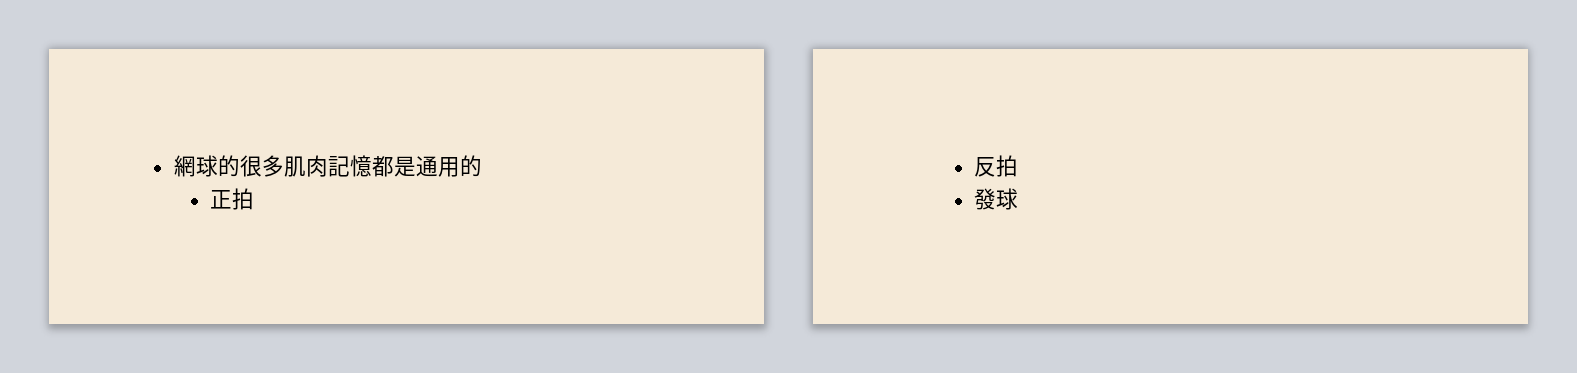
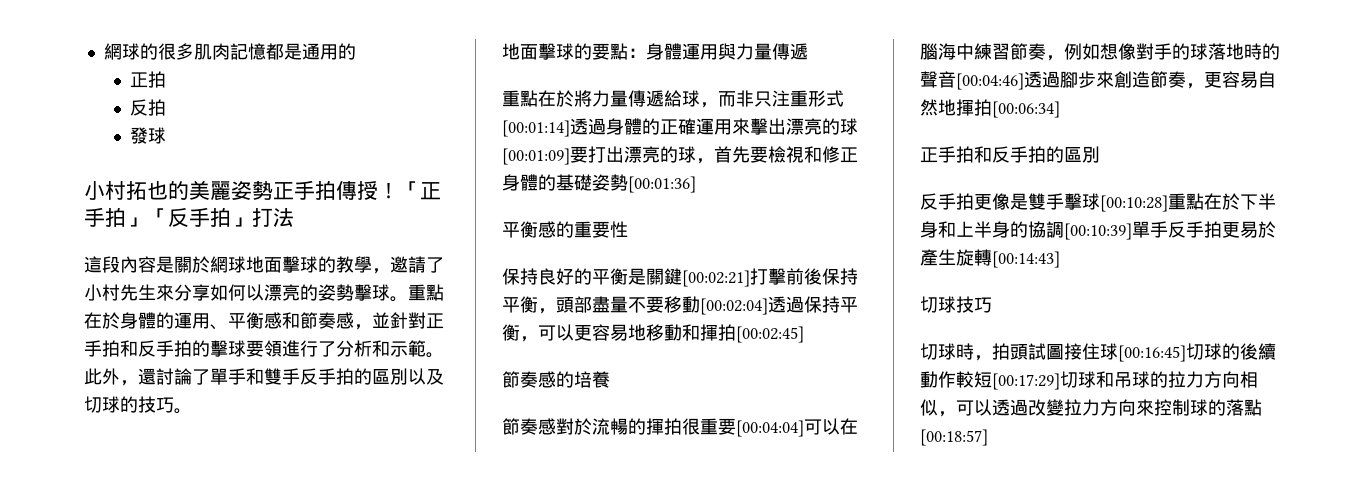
+ 小村拓也的美麗姿勢正手拍傳授！「正手拍」「反手拍」打法
+ 這段內容是關於網球地面擊球的教學，邀請了小村先生來分享如何以漂亮的姿勢擊球。重點在於身體的運用、平衡感和節奏感，並針對正手拍和反手拍的擊球要領進行了分析和示範。此外，還討論了單手和雙手反手拍的區別以及切球的技巧。
+ 地面擊球的要點：身體運用與力量傳遞
+ 重點在於將力量傳遞給球，而非只注重形式[00:01:14]透過身體的正確運用來擊出漂亮的球[00:01:09]要打出漂亮的球，首先要檢視和修正身體的基礎姿勢[00:01:36]
+ 平衡感的重要性
+ 保持良好的平衡是關鍵[00:02:21]打擊前後保持平衡，頭部盡量不要移動[00:02:04]透過保持平衡，可以更容易地移動和揮拍[00:02:45]
+ 節奏感的培養
+ 節奏感對於流暢的揮拍很重要[00:04:04]可以在腦海中練習節奏，例如想像對手的球落地時的聲音[00:04:46]透過腳步來創造節奏，更容易自然地揮拍[00:06:34]
+ 正手拍和反手拍的區別
+ 反手拍更像是雙手擊球[00:10:28]重點在於下半身和上半身的協調[00:10:39]單手反手拍更易於產生旋轉[00:14:43]
+ 切球技巧
+ 切球時，拍頭試圖接住球[00:16:45]切球的後續動作較短[00:17:29]切球和吊球的拉力方向相似，可以透過改變拉力方向來控制球的落點[00:18:57]

